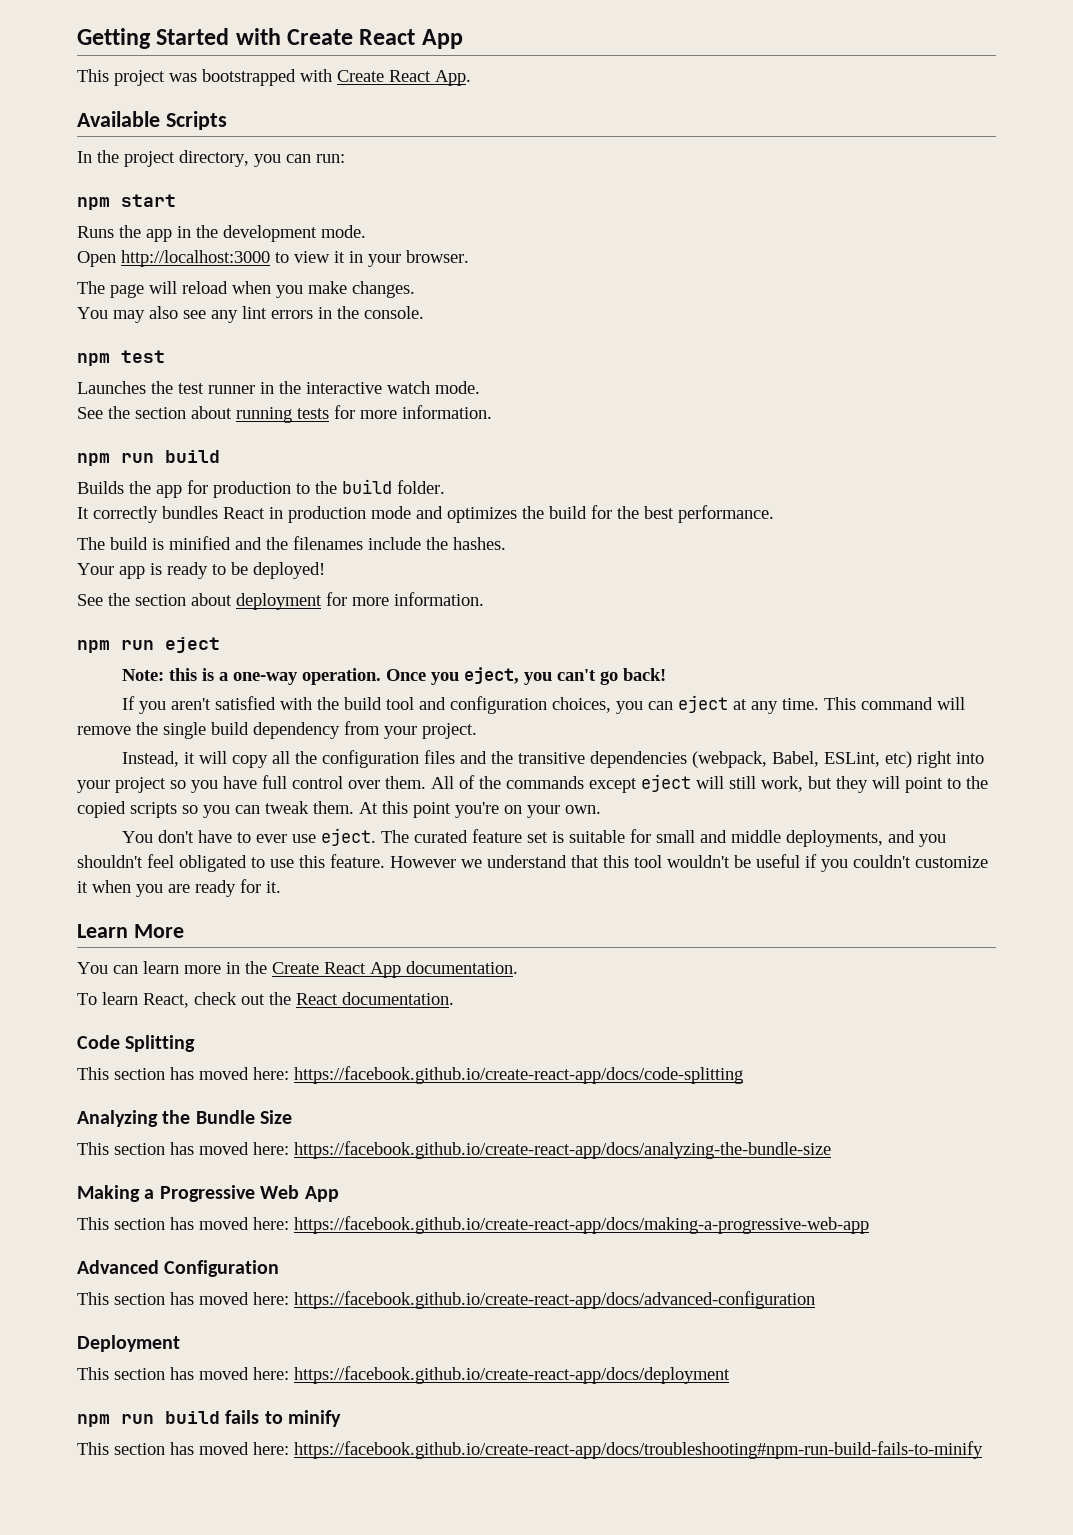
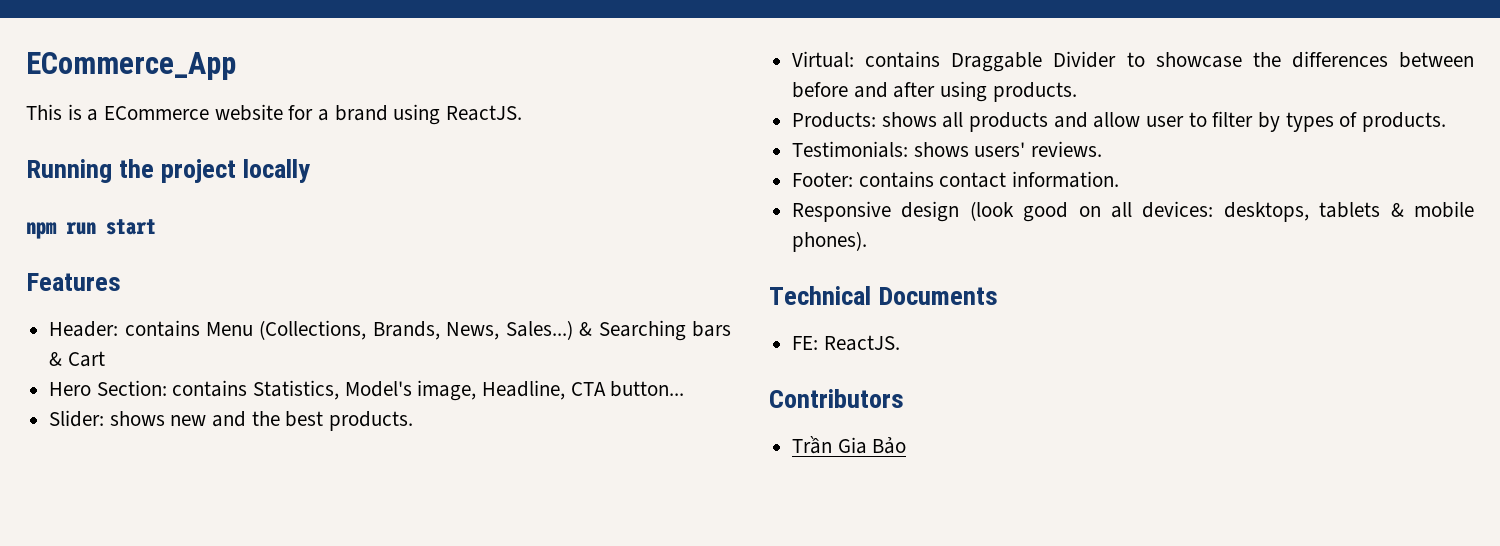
- Getting Started with Create React App
- This project was bootstrapped with Create React App.
- Available Scripts
- In the project directory, you can run:
- npm start
- Runs the app in the development mode.
- Open http://localhost:3000 to view it in your browser.
- The page will reload when you make changes.
- You may also see any lint errors in the console.
- npm test
- Launches the test runner in the interactive watch mode.
- See the section about running tests for more information.
- npm run build
- Builds the app for production to the build folder.
- It correctly bundles React in production mode and optimizes the build for the best performance.
- The build is minified and the filenames include the hashes.
- Your app is ready to be deployed!
- See the section about deployment for more information.
- npm run eject
- Note: this is a one-way operation. Once you eject, you can't go back!
- If you aren't satisfied with the build tool and configuration choices, you can eject at any time. This command will remove the single build dependency from your project.
- Instead, it will copy all the configuration files and the transitive dependencies (webpack, Babel, ESLint, etc) right into your project so you have full control over them. All of the commands except eject will still work, but they will point to the copied scripts so you can tweak them. At this point you're on your own.
- You don't have to ever use eject. The curated feature set is suitable for small and middle deployments, and you shouldn't feel obligated to use this feature. However we understand that this tool wouldn't be useful if you couldn't customize it when you are ready for it.
- Learn More
- You can learn more in the Create React App documentation.
- To learn React, check out the React documentation.
- Code Splitting
- This section has moved here: https://facebook.github.io/create-react-app/docs/code-splitting
- Analyzing the Bundle Size
- This section has moved here: https://facebook.github.io/create-react-app/docs/analyzing-the-bundle-size
- Making a Progressive Web App
- This section has moved here: https://facebook.github.io/create-react-app/docs/making-a-progressive-web-app
- Advanced Configuration
- This section has moved here: https://facebook.github.io/create-react-app/docs/advanced-configuration
- Deployment
- This section has moved here: https://facebook.github.io/create-react-app/docs/deployment
- npm run build fails to minify
- This section has moved here: https://facebook.github.io/create-react-app/docs/troubleshooting#npm-run-build-fails-to-minify
+ ECommerce_App
+ This is a ECommerce website for a brand using ReactJS.
+ Running the project locally
+ npm run start
+ Features
+ Header: contains Menu (Collections, Brands, News, Sales...) & Searching bars & Cart
+ Hero Section: contains Statistics, Model's image, Headline, CTA button...
+ Slider: shows new and the best products.
+ Virtual: contains Draggable Divider to showcase the differences between before and after using products.
+ Products: shows all products and allow user to filter by types of products.
+ Testimonials: shows users' reviews.
+ Footer: contains contact information.
+ Responsive design (look good on all devices: desktops, tablets & mobile phones).
+ Technical Documents
+ FE: ReactJS.
+ Contributors
+ Trần Gia Bảo

